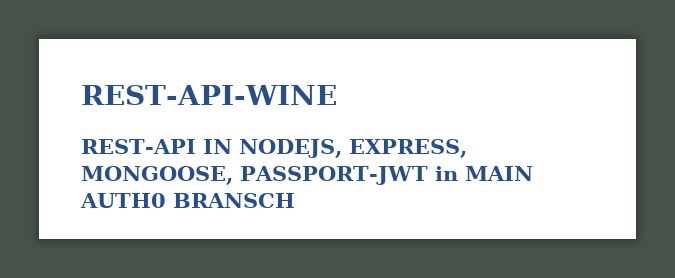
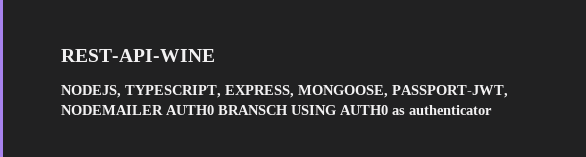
- REST-API IN NODEJS, EXPRESS, MONGOOSE, PASSPORT-JWT in MAIN AUTH0 BRANSCH
+ NODEJS, TYPESCRIPT, EXPRESS, MONGOOSE, PASSPORT-JWT, NODEMAILER AUTH0 BRANSCH USING AUTH0 as authenticator

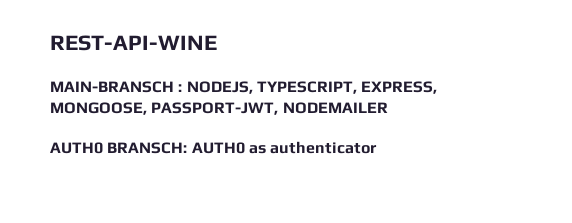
- NODEJS, TYPESCRIPT, EXPRESS, MONGOOSE, PASSPORT-JWT, NODEMAILER AUTH0 BRANSCH USING AUTH0 as authenticator
+ MAIN-BRANSCH : NODEJS, TYPESCRIPT, EXPRESS, MONGOOSE, PASSPORT-JWT, NODEMAILER
+ AUTH0 BRANSCH: AUTH0 as authenticator

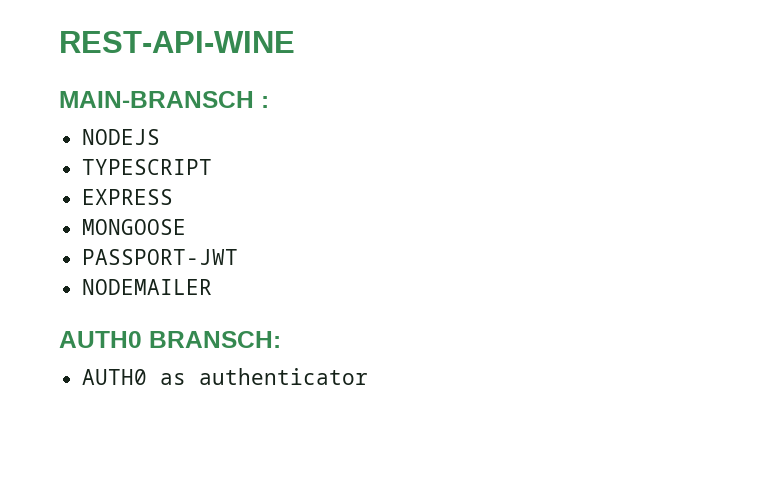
- MAIN-BRANSCH : NODEJS, TYPESCRIPT, EXPRESS, MONGOOSE, PASSPORT-JWT, NODEMAILER
+ MAIN-BRANSCH :
+ NODEJS
+ TYPESCRIPT
+ EXPRESS
+ MONGOOSE
+ PASSPORT-JWT
+ NODEMAILER
- AUTH0 BRANSCH: AUTH0 as authenticator
+ AUTH0 BRANSCH:
+ AUTH0 as authenticator

